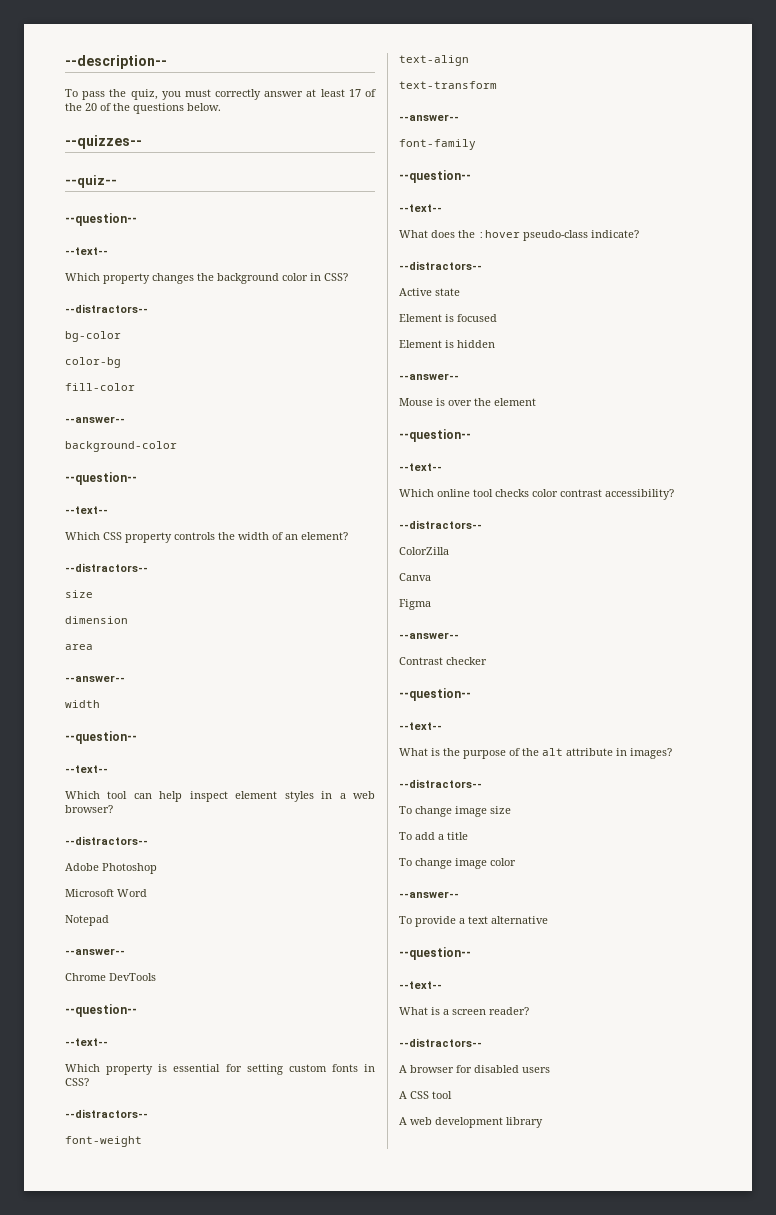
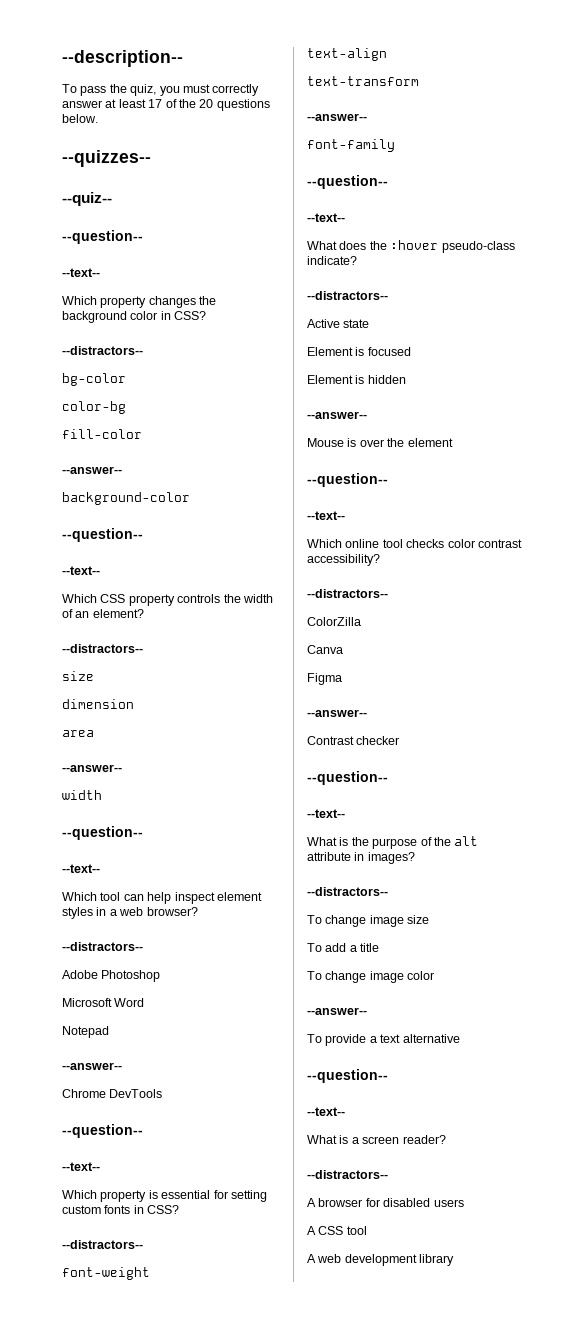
- To pass the quiz, you must correctly answer at least 17 of the 20 of the questions below.
+ To pass the quiz, you must correctly answer at least 17 of the 20 questions below.

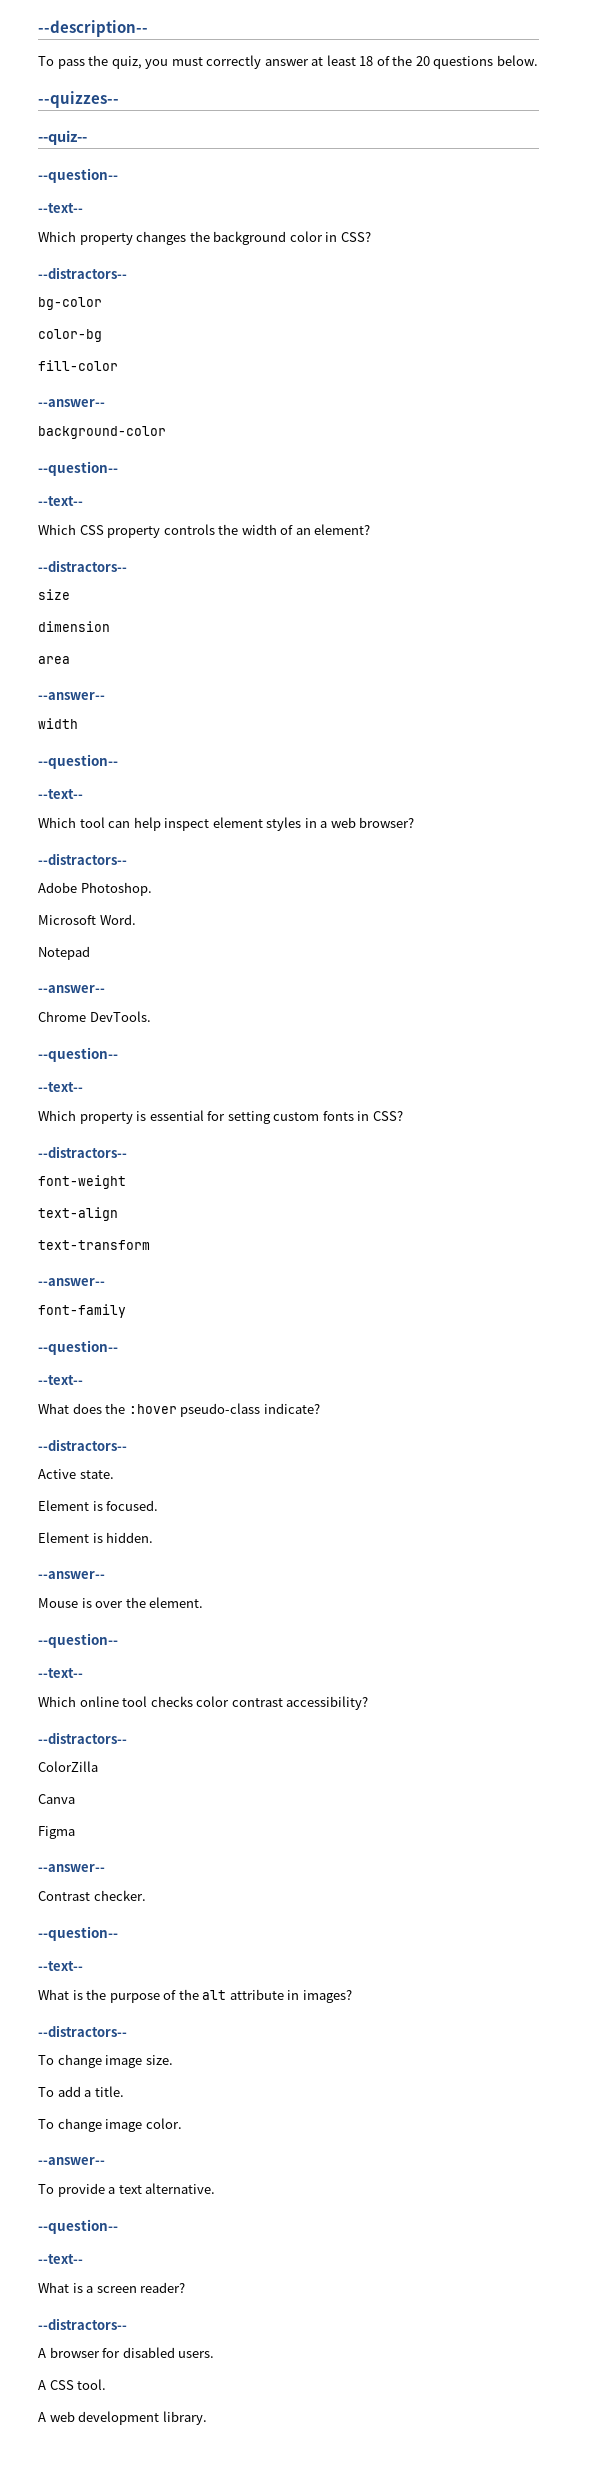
- To pass the quiz, you must correctly answer at least 17 of the 20 questions below.
+ To pass the quiz, you must correctly answer at least 18 of the 20 questions below.
- Adobe Photoshop
+ Adobe Photoshop.
- Microsoft Word
+ Microsoft Word.
- Chrome DevTools
+ Chrome DevTools.
- Active state
- Element is focused
- Element is hidden
+ Active state.
+ Element is focused.
+ Element is hidden.
- Mouse is over the element
+ Mouse is over the element.
- Contrast checker
+ Contrast checker.
- To change image size
+ To change image size.
- To add a title
- To change image color
+ To add a title.
+ To change image color.
- To provide a text alternative
+ To provide a text alternative.
- A browser for disabled users
+ A browser for disabled users.
- A CSS tool
+ A CSS tool.
- A web development library
+ A web development library.

